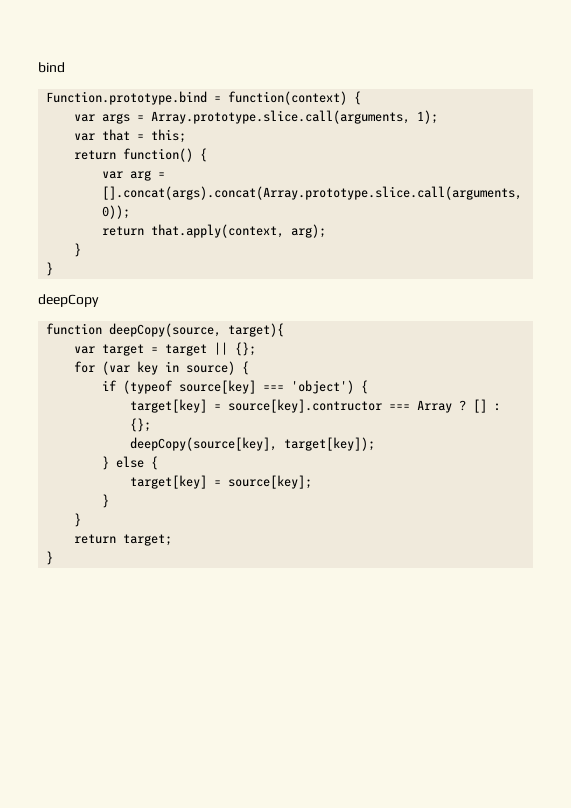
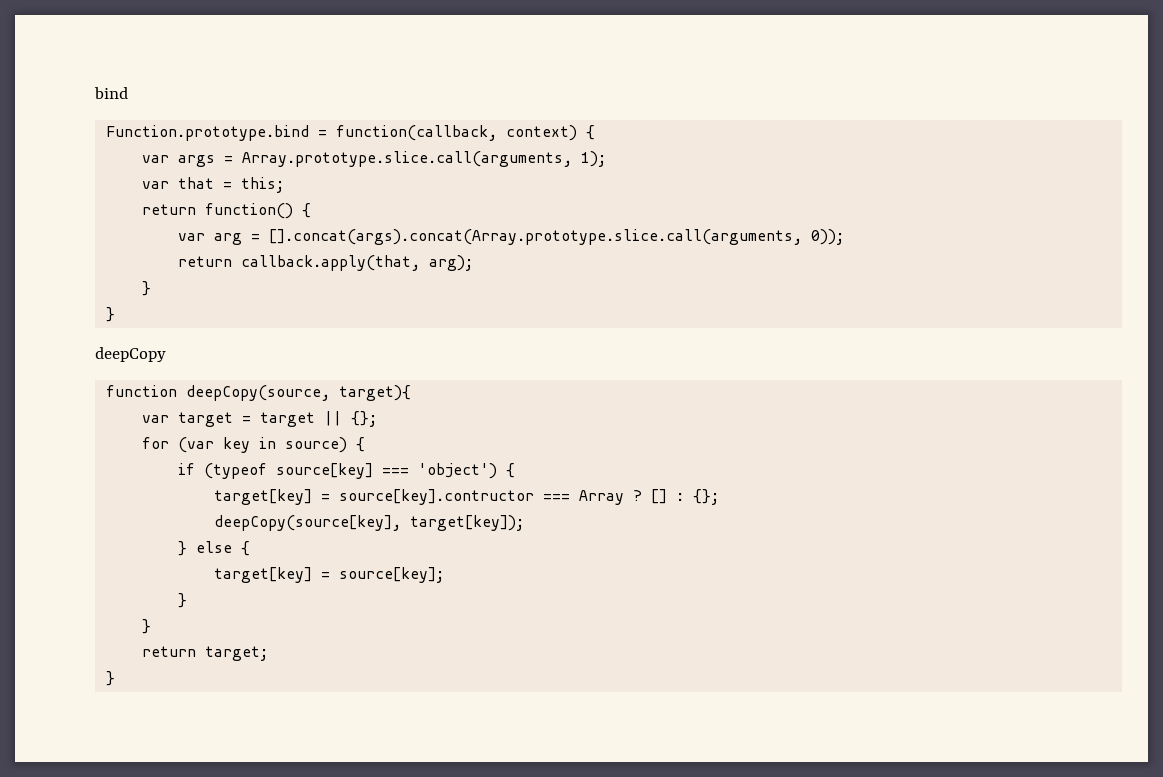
- Function.prototype.bind = function(context) {
+ Function.prototype.bind = function(callback, context) {
- return that.apply(context, arg);
+ return callback.apply(that, arg);

